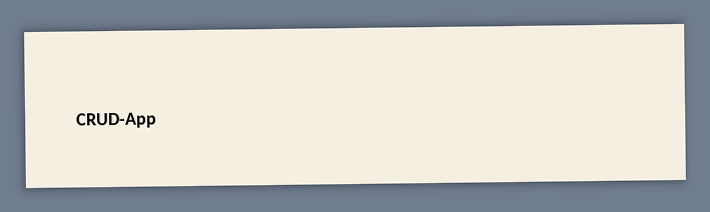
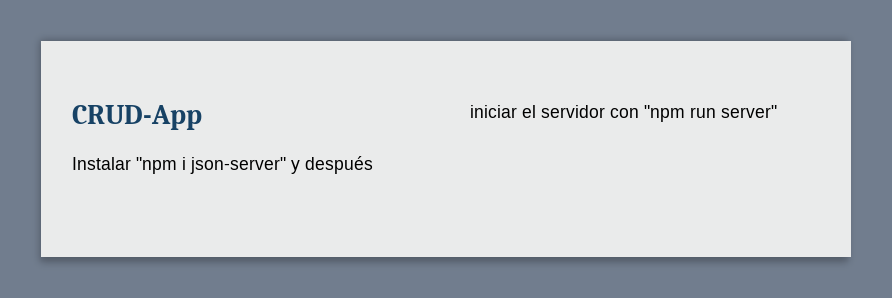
+ Instalar "npm i json-server" y después iniciar el servidor con "npm run server"

